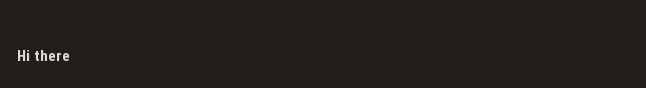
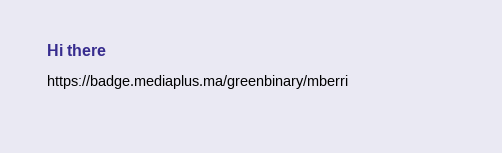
+ https://badge.mediaplus.ma/greenbinary/mberri

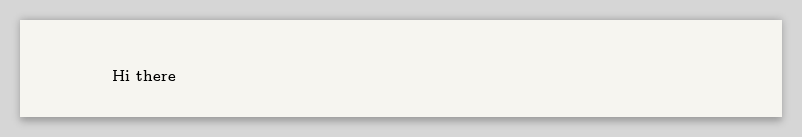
- https://badge.mediaplus.ma/greenbinary/mberri

